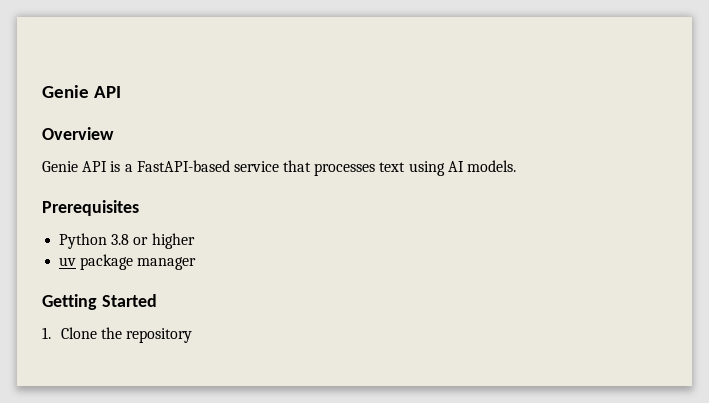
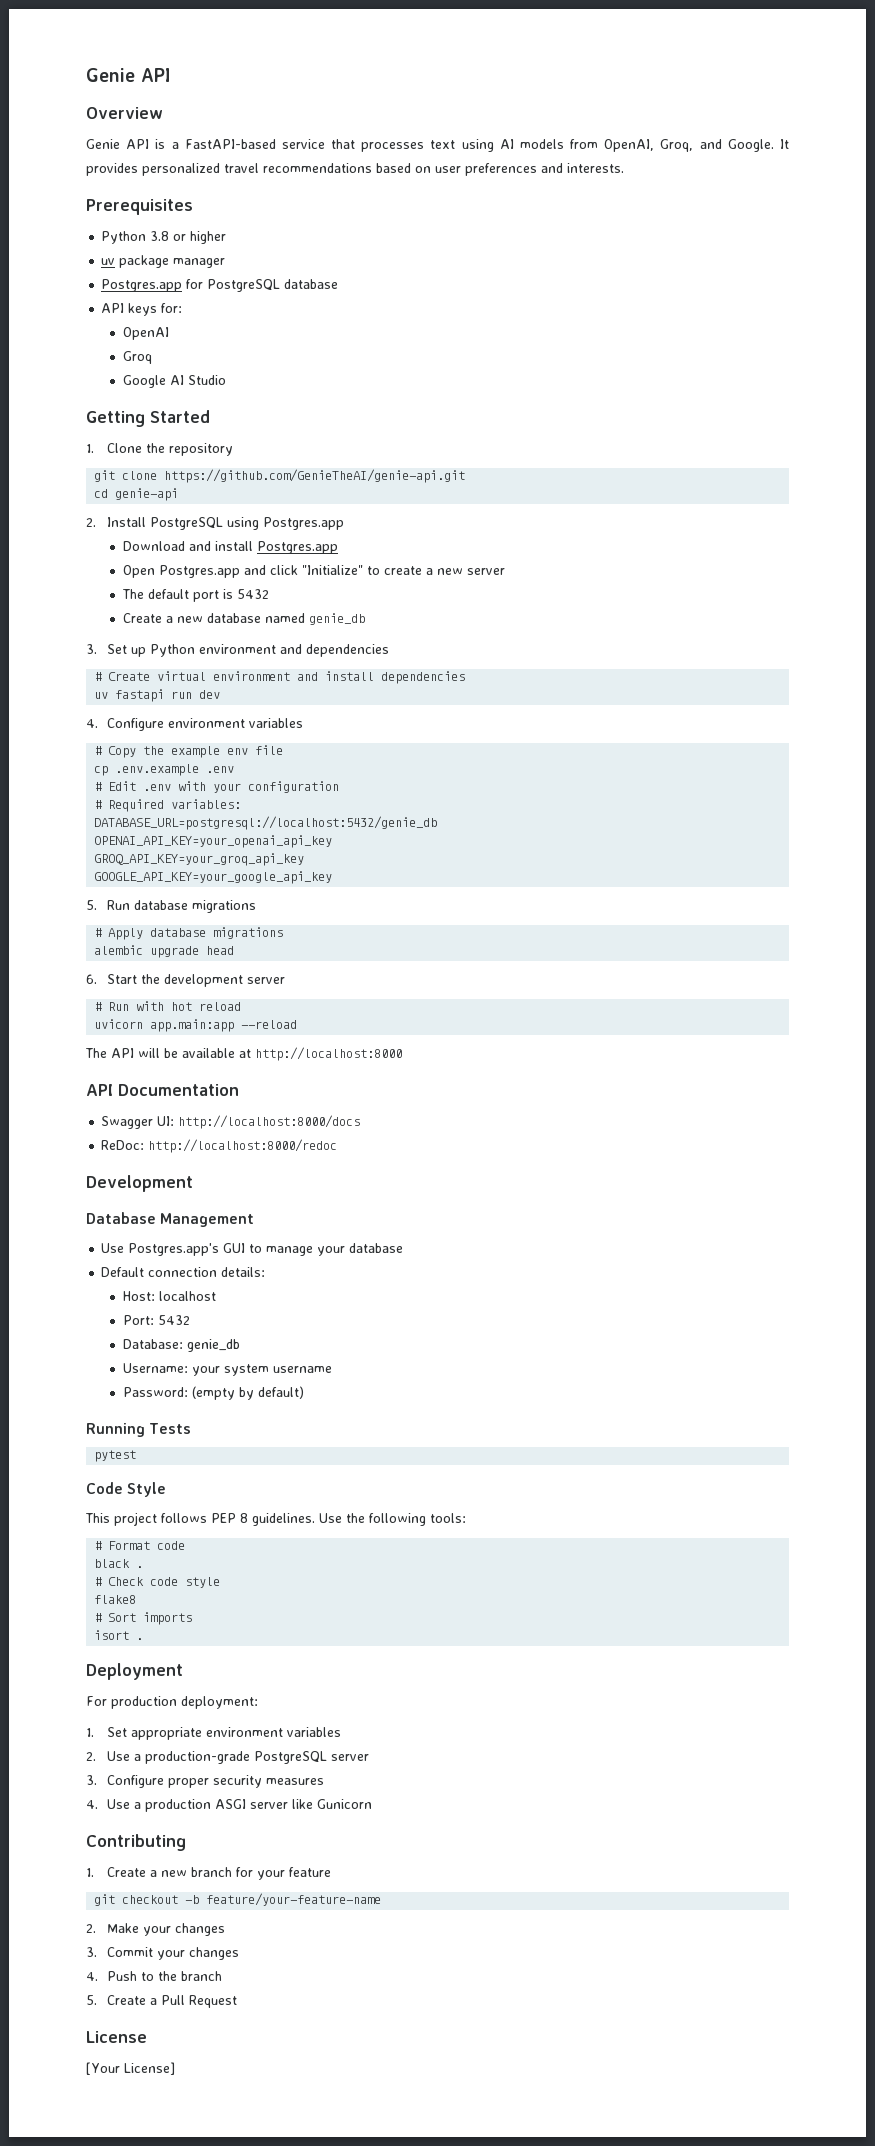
- Genie API is a FastAPI-based service that processes text using AI models.
+ Genie API is a FastAPI-based service that processes text using AI models from OpenAI, Groq, and Google. It provides personalized travel recommendations based on user preferences and interests.
+ Postgres.app for PostgreSQL database
+ API keys for:
+ OpenAI
+ Groq
+ Google AI Studio
+ git clone https://github.com/GenieTheAI/genie-api.git
+ cd genie-api
+ 2. Install PostgreSQL using Postgres.app
+ Download and install Postgres.app
+ Open Postgres.app and click "Initialize" to create a new server
+ The default port is 5432
+ Create a new database named genie_db
+ 3. Set up Python environment and dependencies
+ # Create virtual environment and install dependencies
+ uv fastapi run dev
+ 4. Configure environment variables
+ # Copy the example env file
+ cp .env.example .env
+ # Edit .env with your configuration
+ # Required variables:
+ DATABASE_URL=postgresql://localhost:5432/genie_db
+ OPENAI_API_KEY=your_openai_api_key
+ GROQ_API_KEY=your_groq_api_key
+ GOOGLE_API_KEY=your_google_api_key
+ 5. Run database migrations
+ # Apply database migrations
+ alembic upgrade head
+ 6. Start the development server
+ # Run with hot reload
+ uvicorn app.main:app --reload
+ The API will be available at http://localhost:8000
+ API Documentation
+ Swagger UI: http://localhost:8000/docs
+ ReDoc: http://localhost:8000/redoc
+ Development
+ Database Management
+ Use Postgres.app's GUI to manage your database
+ Default connection details:
+ Host: localhost
+ Port: 5432
+ Database: genie_db
+ Username: your system username
+ Password: (empty by default)
+ Running Tests
+ pytest
+ Code Style
+ This project follows PEP 8 guidelines. Use the following tools:
+ # Format code
+ black .
+ # Check code style
+ flake8
+ # Sort imports
+ isort .
+ Deployment
+ For production deployment:
+ 1. Set appropriate environment variables
+ 2. Use a production-grade PostgreSQL server
+ 3. Configure proper security measures
+ 4. Use a production ASGI server like Gunicorn
+ Contributing
+ 1. Create a new branch for your feature
+ git checkout -b feature/your-feature-name
+ 2. Make your changes
+ 3. Commit your changes
+ 4. Push to the branch
+ 5. Create a Pull Request
+ License
+ [Your License]

